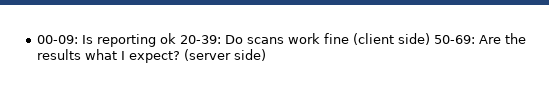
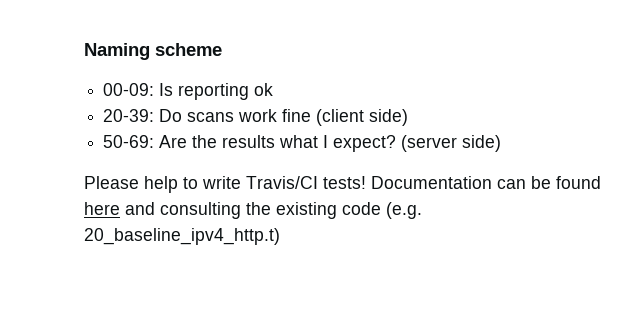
+ Naming scheme
- 00-09: Is reporting ok 20-39: Do scans work fine (client side) 50-69: Are the results what I expect?
+ 00-09: Is reporting ok
+ 20-39: Do scans work fine (client side)
+ 50-69: Are the results what I expect?
+ Please help to write Travis/CI tests! Documentation can be found here and consulting the existing code (e.g. 20_baseline_ipv4_http.t)

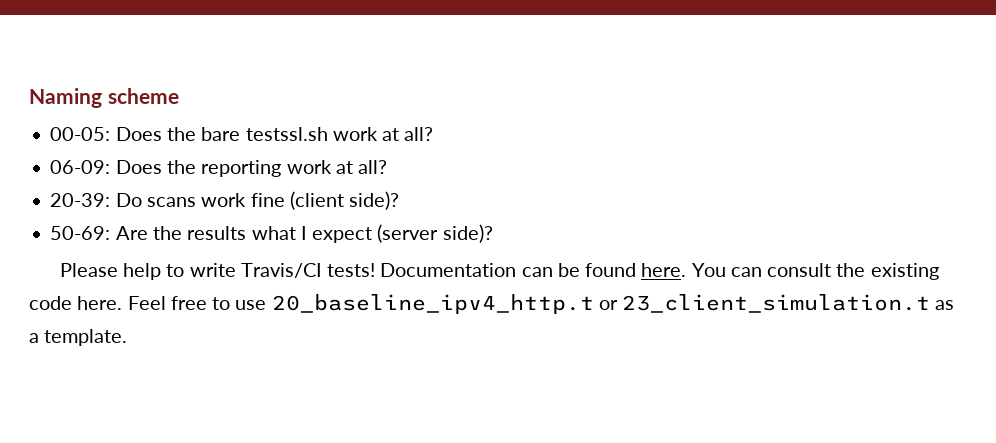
- 00-09: Is reporting ok
+ 00-05: Does the bare testssl.sh work at all?
+ 06-09: Does the reporting work at all?
- 20-39: Do scans work fine (client side)
+ 20-39: Do scans work fine (client side)?
- 50-69: Are the results what I expect? (server side)
+ 50-69: Are the results what I expect (server side)?
- Documentation can be found here and consulting the existing code (e.g. 20_baseline_ipv4_http.t)
+ Documentation can be found here. You can consult the existing code here. Feel free to use 20_baseline_ipv4_http.t or 23_client_simulation.t as a template.

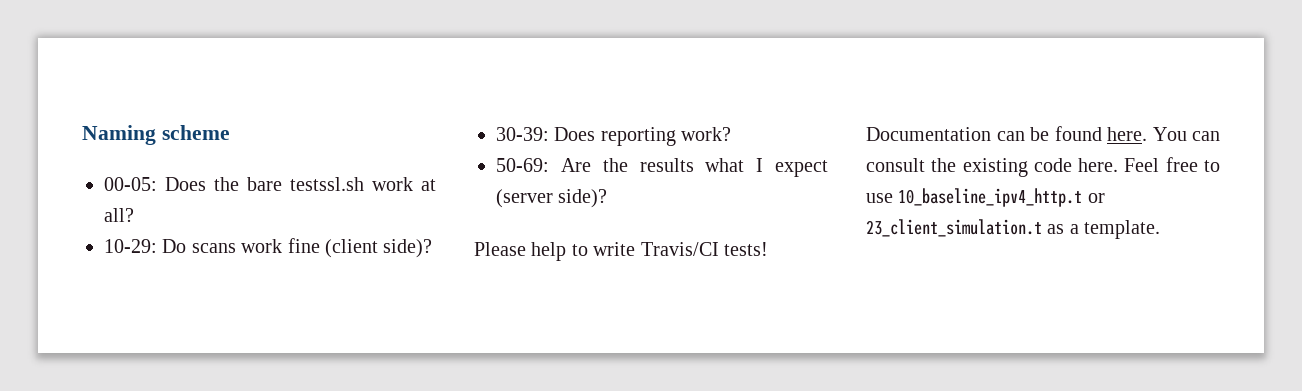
- 06-09: Does the reporting work at all?
- 20-39: Do scans work fine (client side)?
+ 10-29: Do scans work fine (client side)?
+ 30-39: Does reporting work?
- Feel free to use 20_baseline_ipv4_http.t or 23_client_simulation.t as a template.
+ Feel free to use 10_baseline_ipv4_http.t or 23_client_simulation.t as a template.

